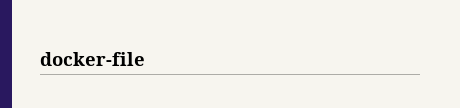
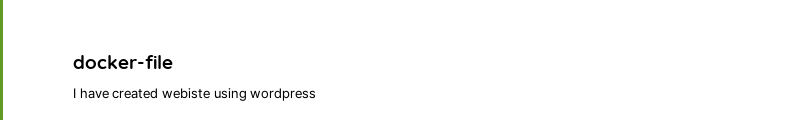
+ I have created webiste using wordpress

